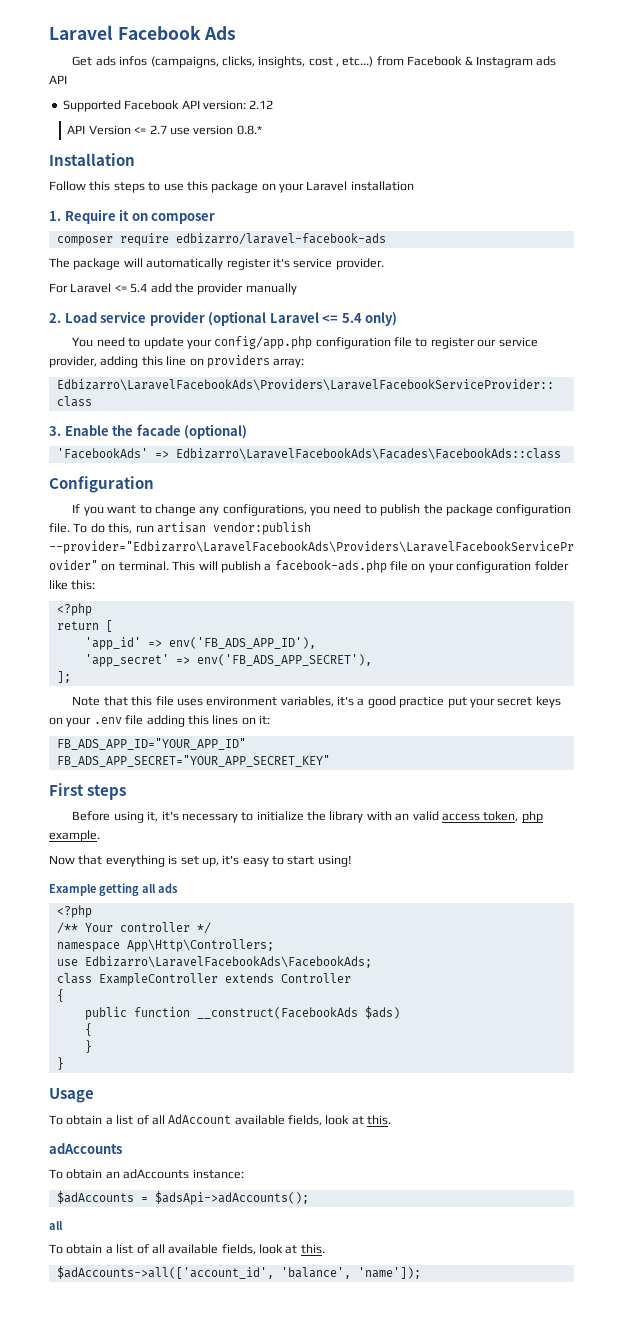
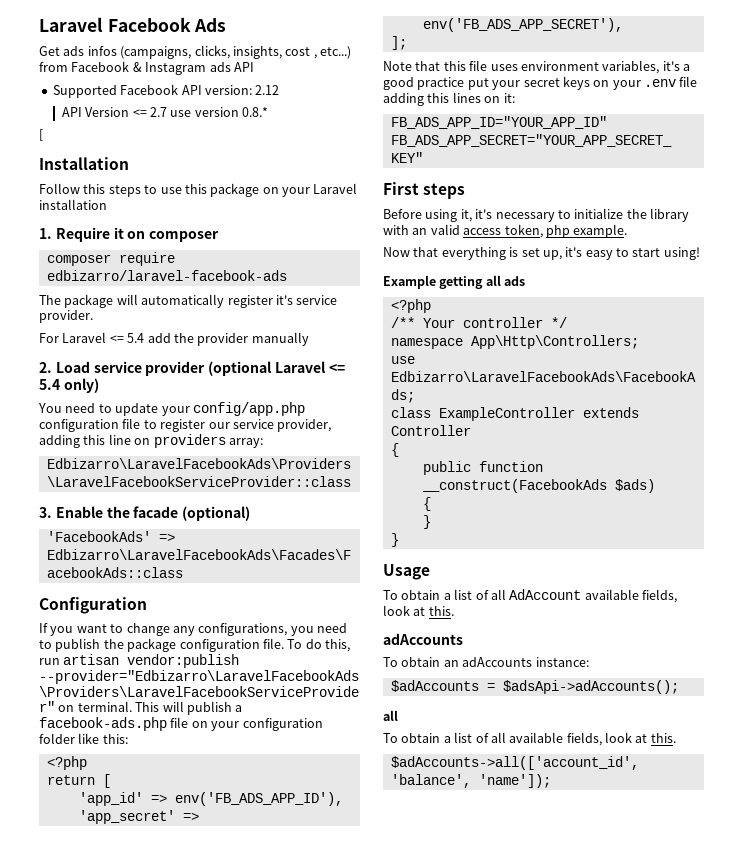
  API Version <= 2.7 use version 0.8.*
+ [

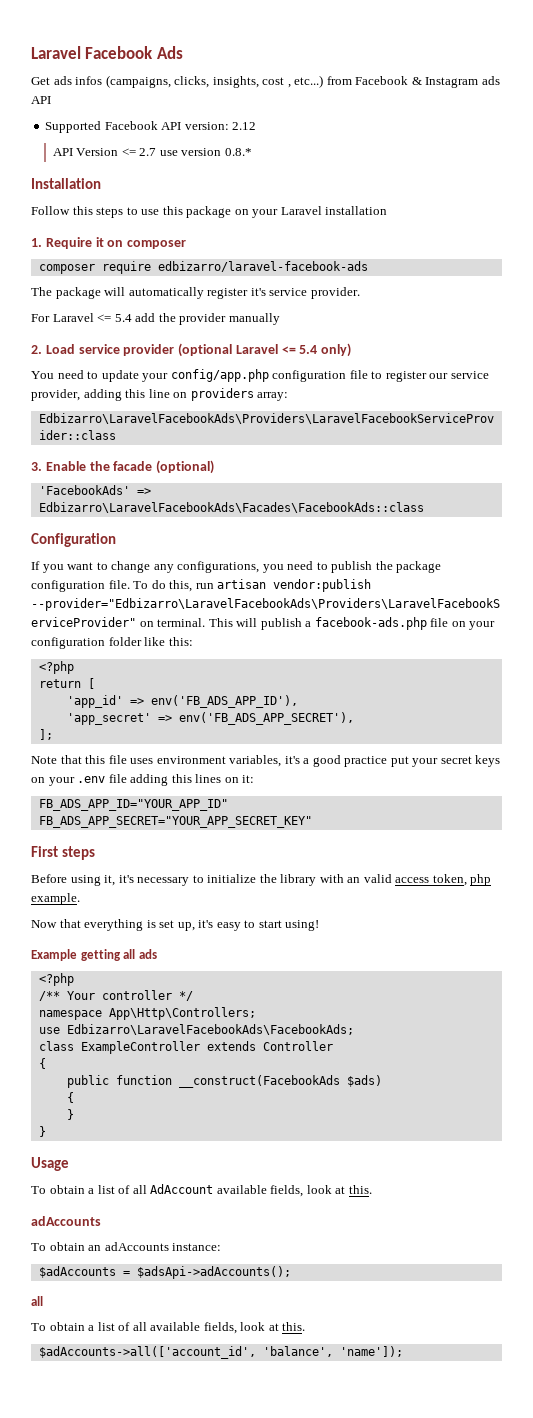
  API Version <= 2.7 use version 0.8.*
- [

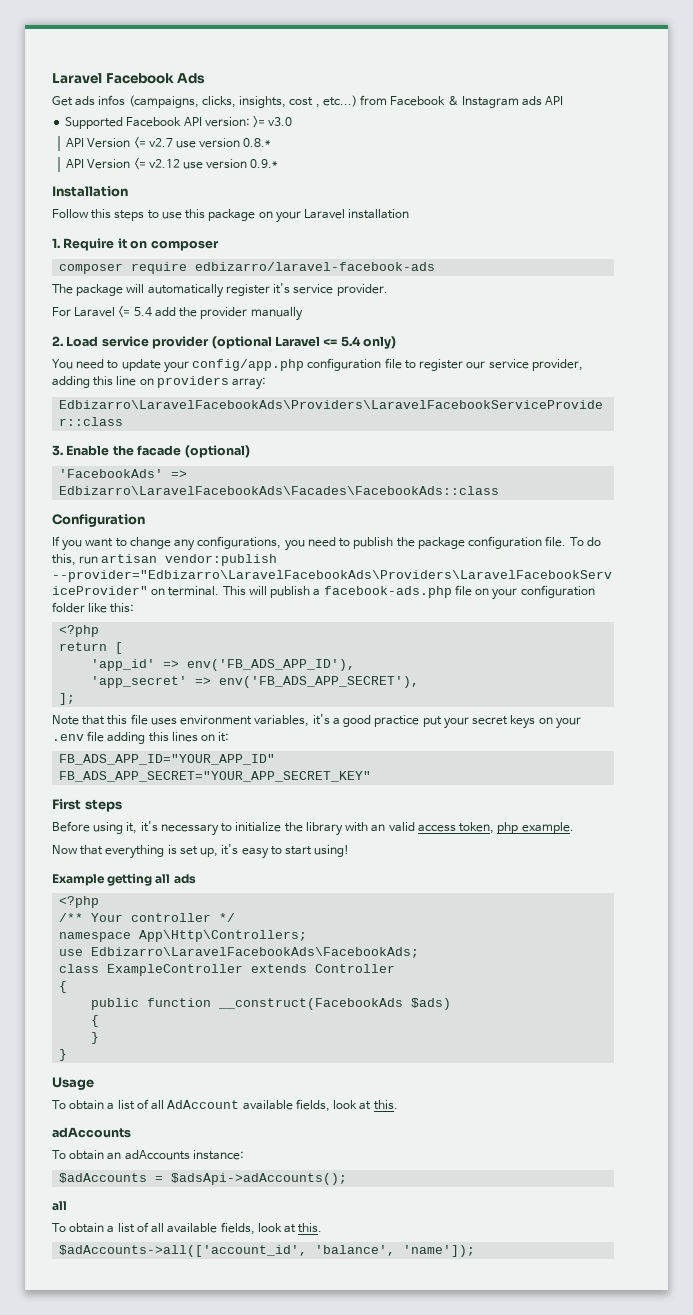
- Supported Facebook API version: 2.12
- API Version <= 2.7 use version 0.8.*
+ Supported Facebook API version: >= v3.0
+ API Version <= v2.7 use version 0.8.*
+ API Version <= v2.12 use version 0.9.*

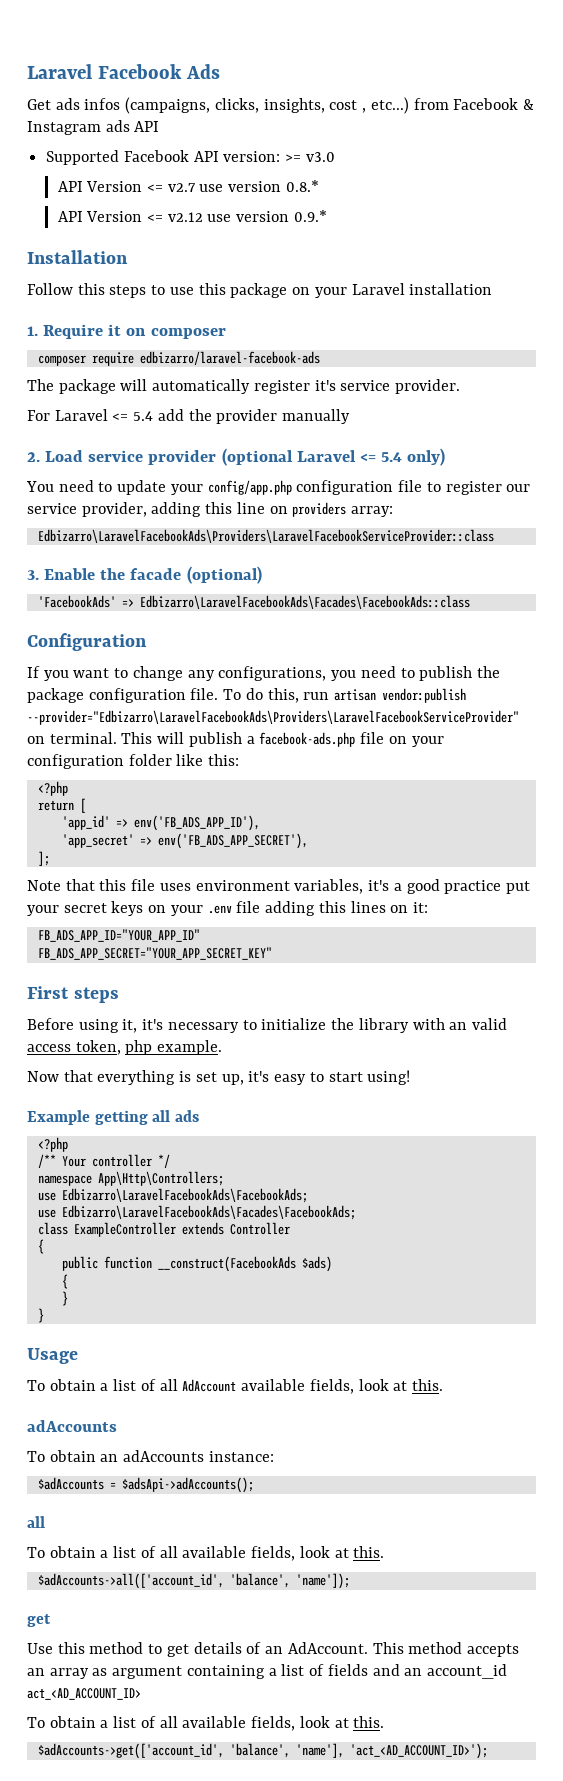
+ use Edbizarro\LaravelFacebookAds\Facades\FacebookAds;
  $adAccounts->all(['account_id', 'balance', 'name']);
+ get
+ Use this method to get details of an AdAccount. This method accepts an array as argument containing a list of fields and an account_id act_<AD_ACCOUNT_ID>
+ To obtain a list of all available fields, look at this.
+ $adAccounts->get(['account_id', 'balance', 'name'], 'act_<AD_ACCOUNT_ID>');

